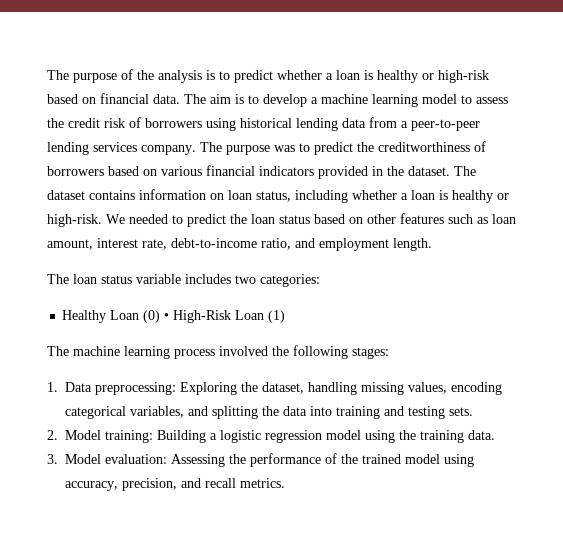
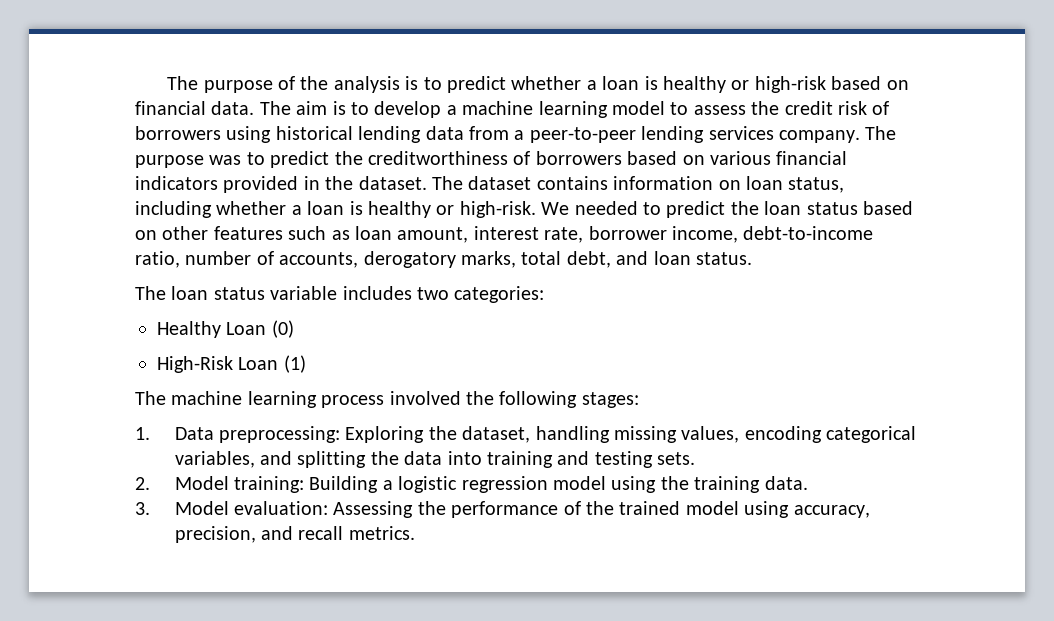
- We needed to predict the loan status based on other features such as loan amount, interest rate, debt-to-income ratio, and employment length.
+ We needed to predict the loan status based on other features such as loan amount, interest rate, borrower income, debt-to-income ratio, number of accounts, derogatory marks, total debt, and loan status.
- Healthy Loan (0) • High-Risk Loan (1)
+ Healthy Loan (0)
+ High-Risk Loan (1)

